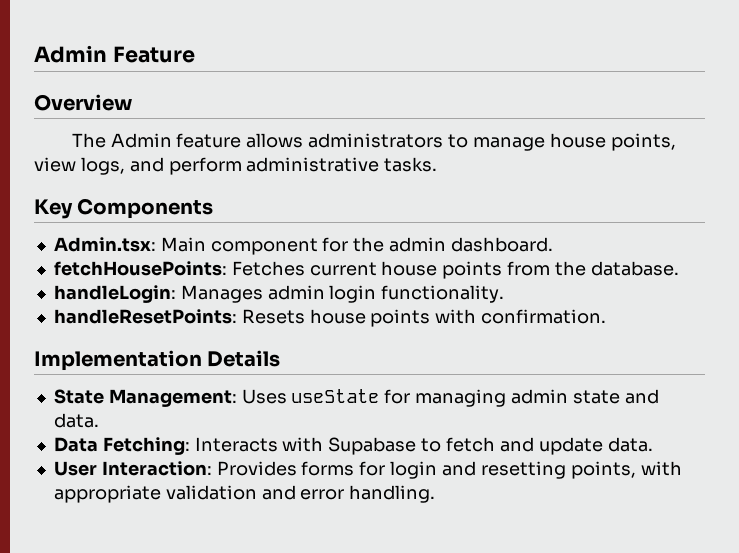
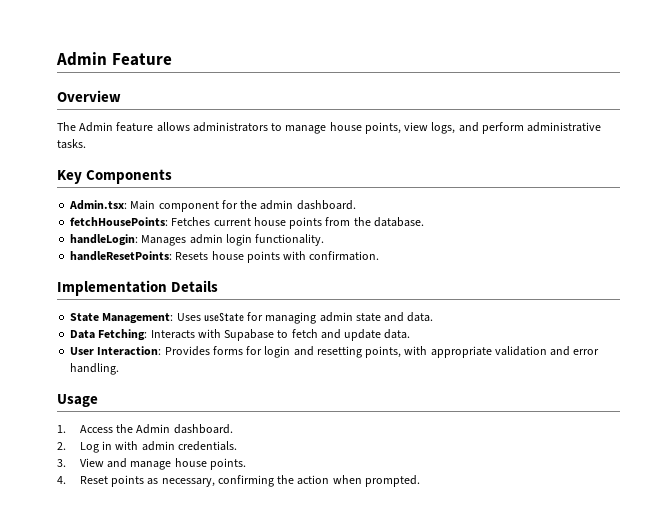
+ Usage
+ 1. Access the Admin dashboard.
+ 2. Log in with admin credentials.
+ 3. View and manage house points.
+ 4. Reset points as necessary, confirming the action when prompted.

